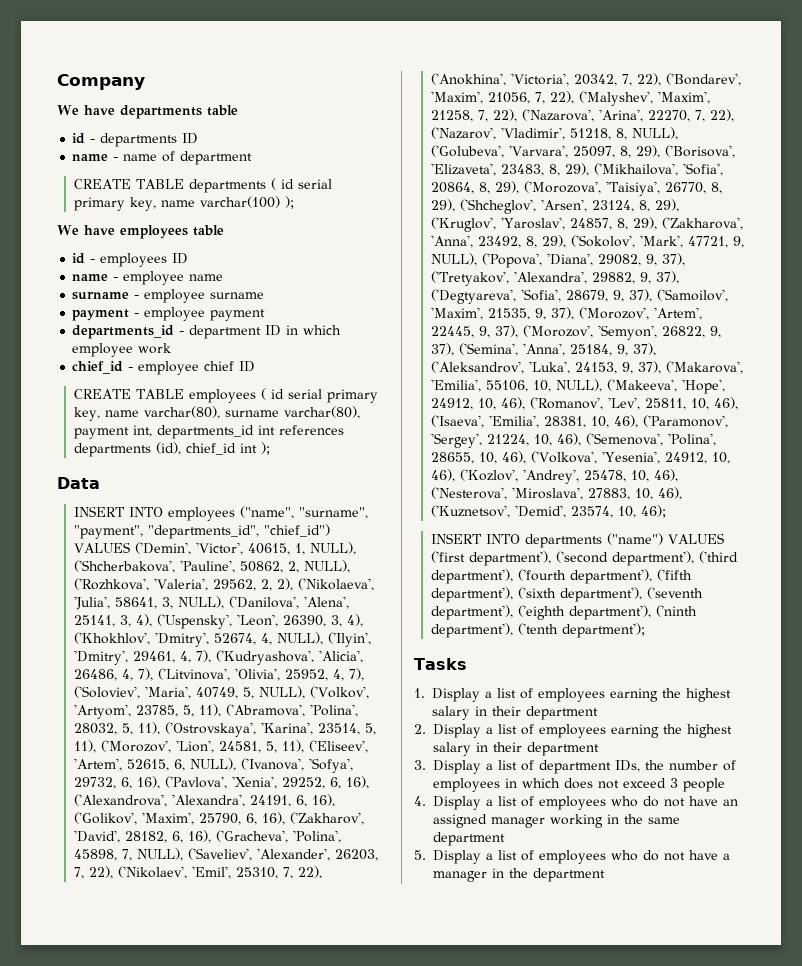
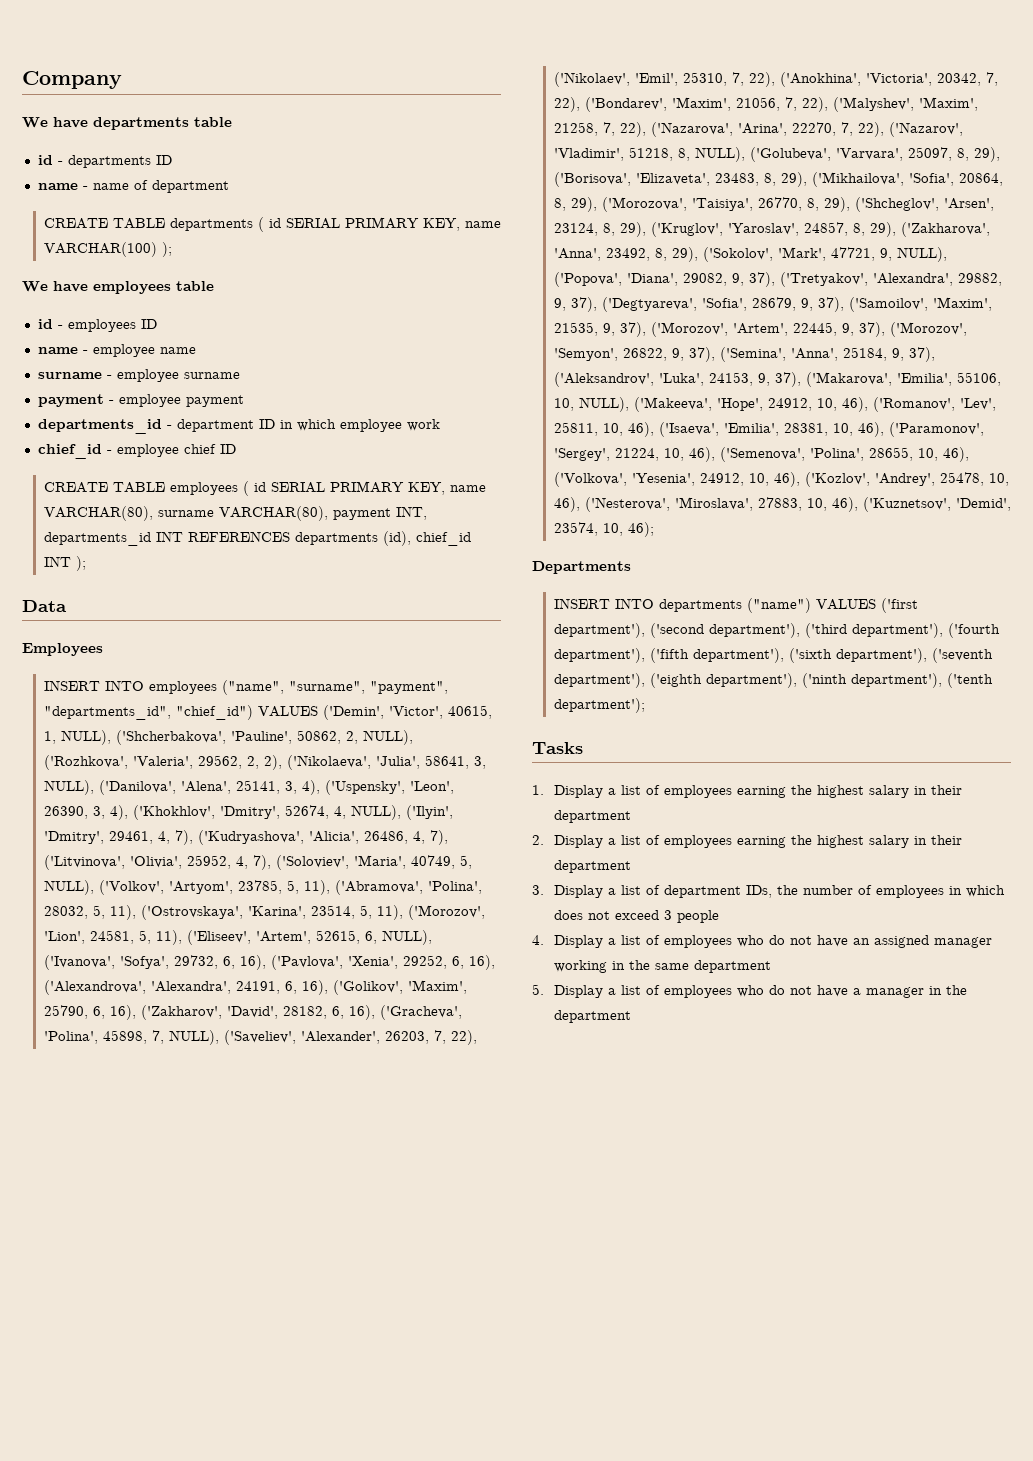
- CREATE TABLE departments ( id serial primary key, name varchar(100) );
+ CREATE TABLE departments ( id SERIAL PRIMARY KEY, name VARCHAR(100) );
- CREATE TABLE employees ( id serial primary key, name varchar(80), surname varchar(80), payment int, departments_id int references departments (id), chief_id int );
+ CREATE TABLE employees ( id SERIAL PRIMARY KEY, name VARCHAR(80), surname VARCHAR(80), payment INT, departments_id INT REFERENCES departments (id), chief_id INT );
+ Employees
+ Departments

